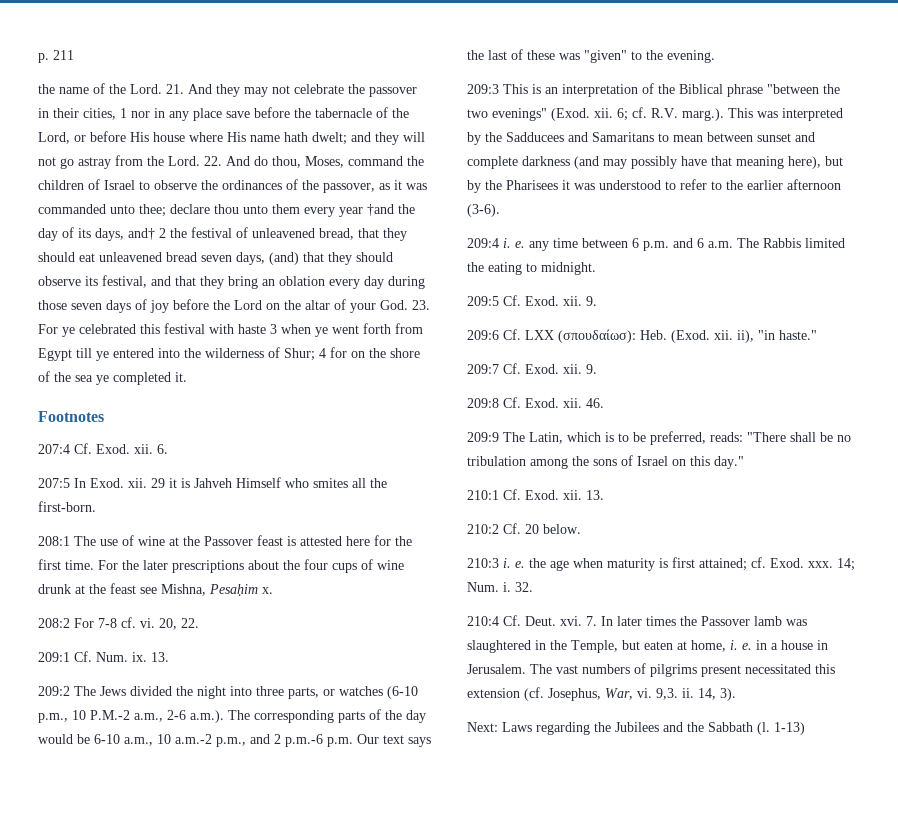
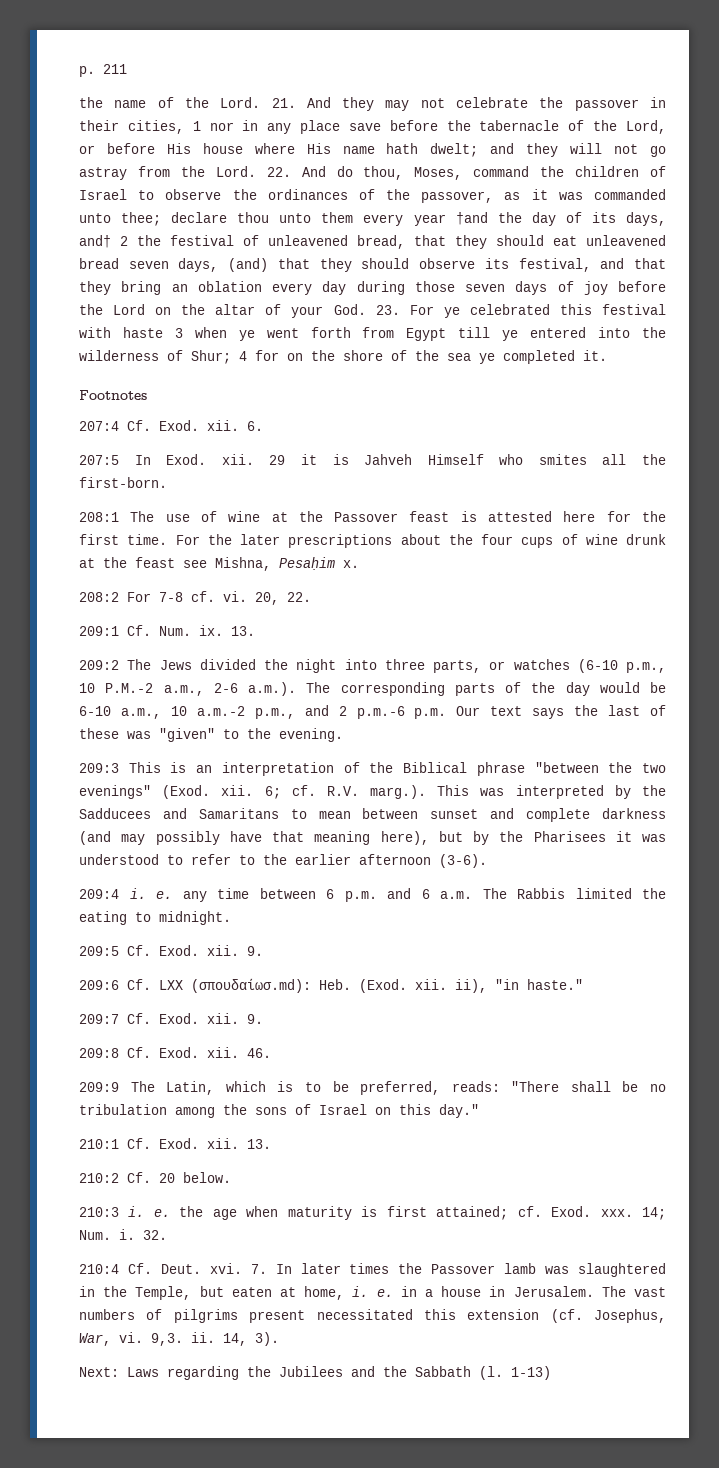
- 209:6 Cf. LXX (σπουδαίωσ): Heb. (Exod. xii. ii), "in haste."
+ 209:6 Cf. LXX (σπουδαίωσ.md): Heb. (Exod. xii. ii), "in haste."

